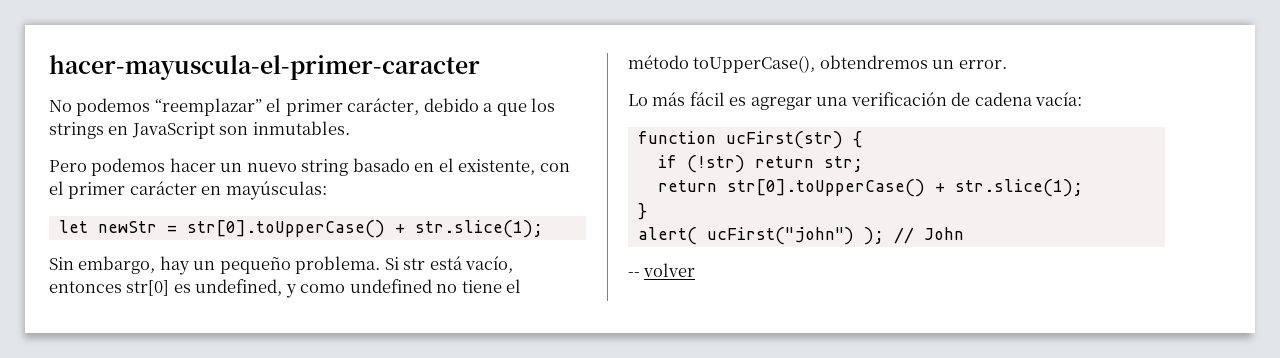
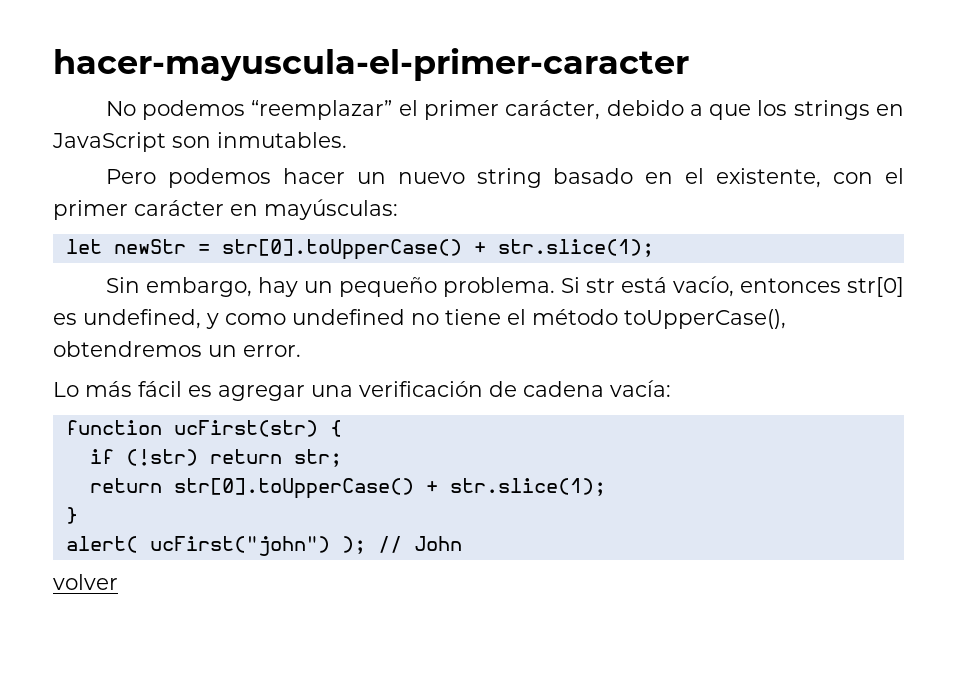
- -- volver
+ volver

